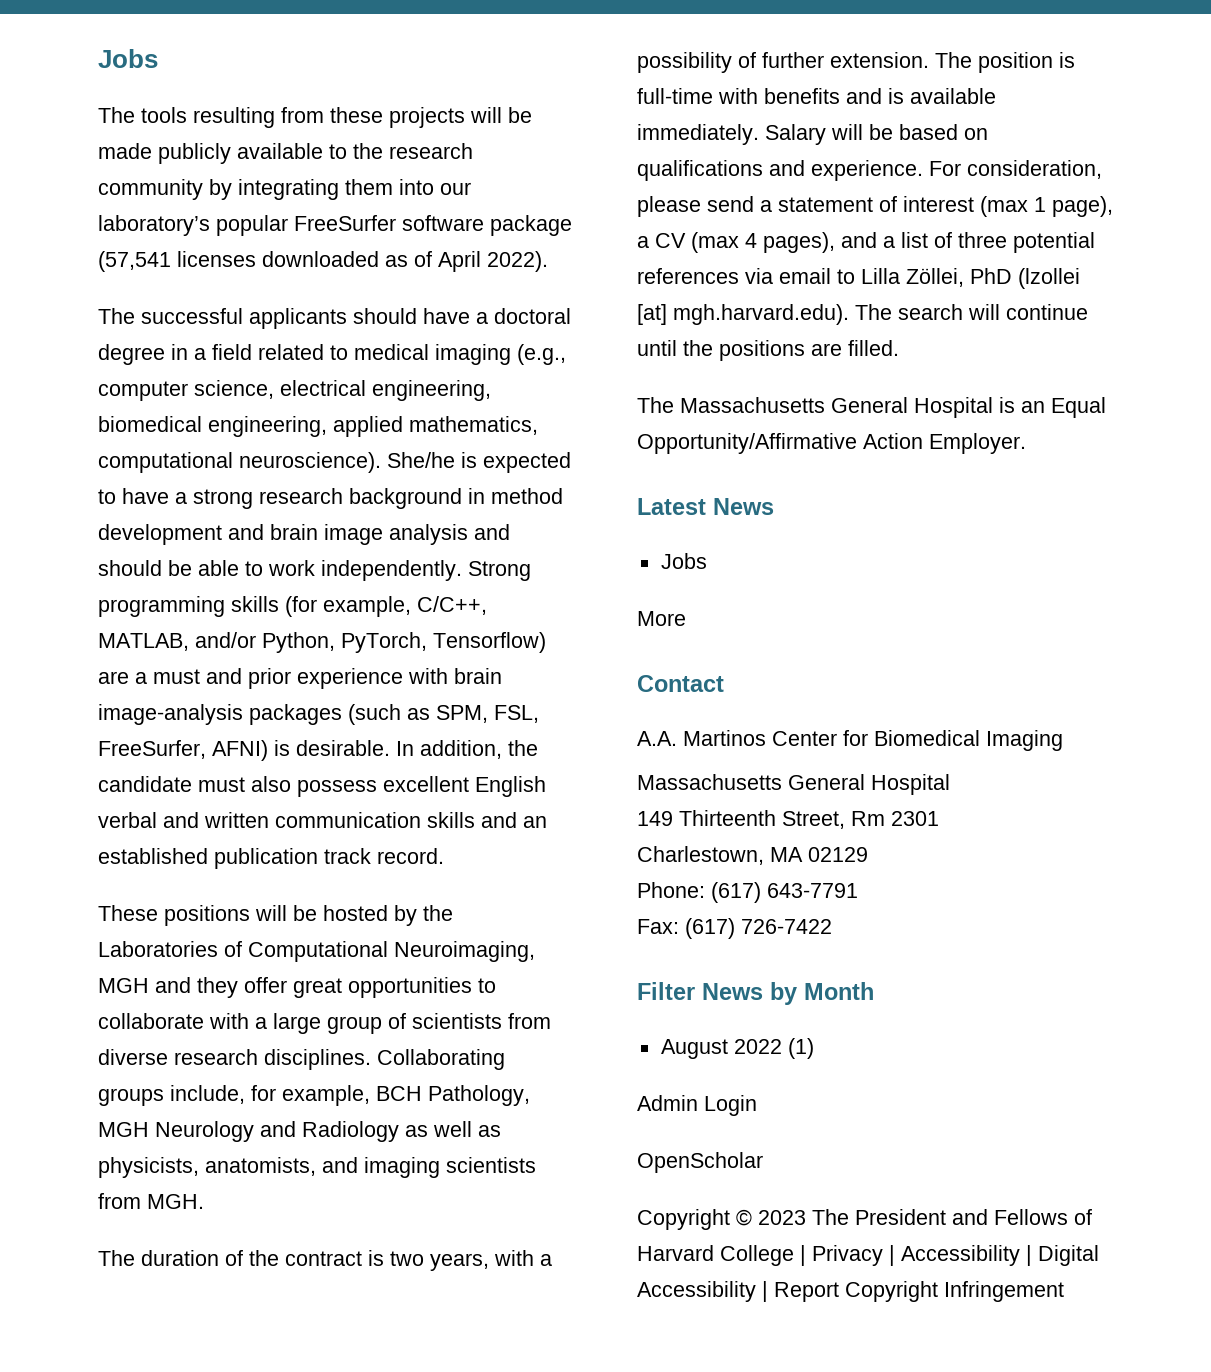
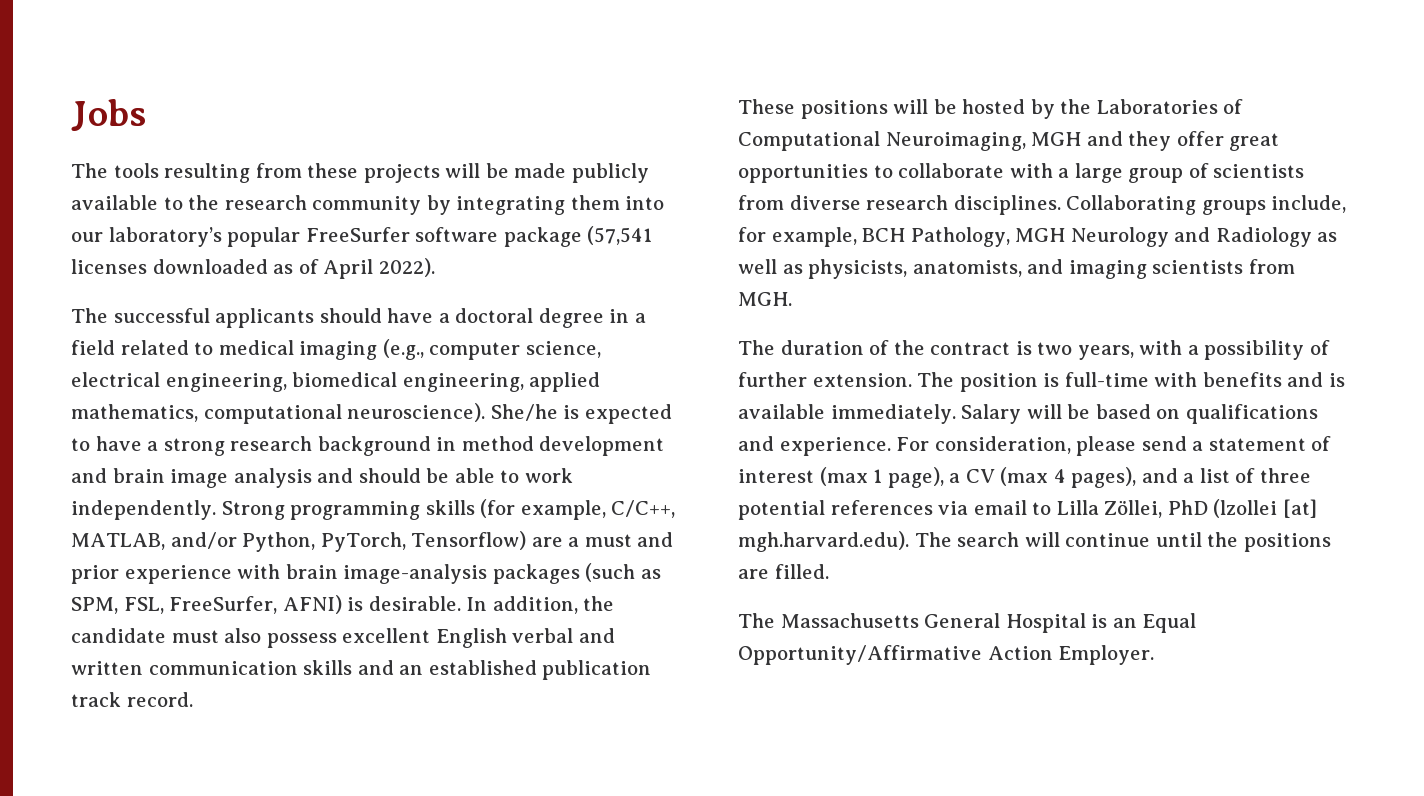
- Latest News
- Jobs
- More
- Contact
- A.A. Martinos Center for Biomedical Imaging
- Massachusetts General Hospital
- 149 Thirteenth Street, Rm 2301
- Charlestown, MA 02129
- Phone: (617) 643-7791
- Fax: (617) 726-7422
- Filter News by Month
- August 2022 (1)
- Admin Login
- OpenScholar
- Copyright © 2023 The President and Fellows of Harvard College | Privacy | Accessibility | Digital Accessibility | Report Copyright Infringement

